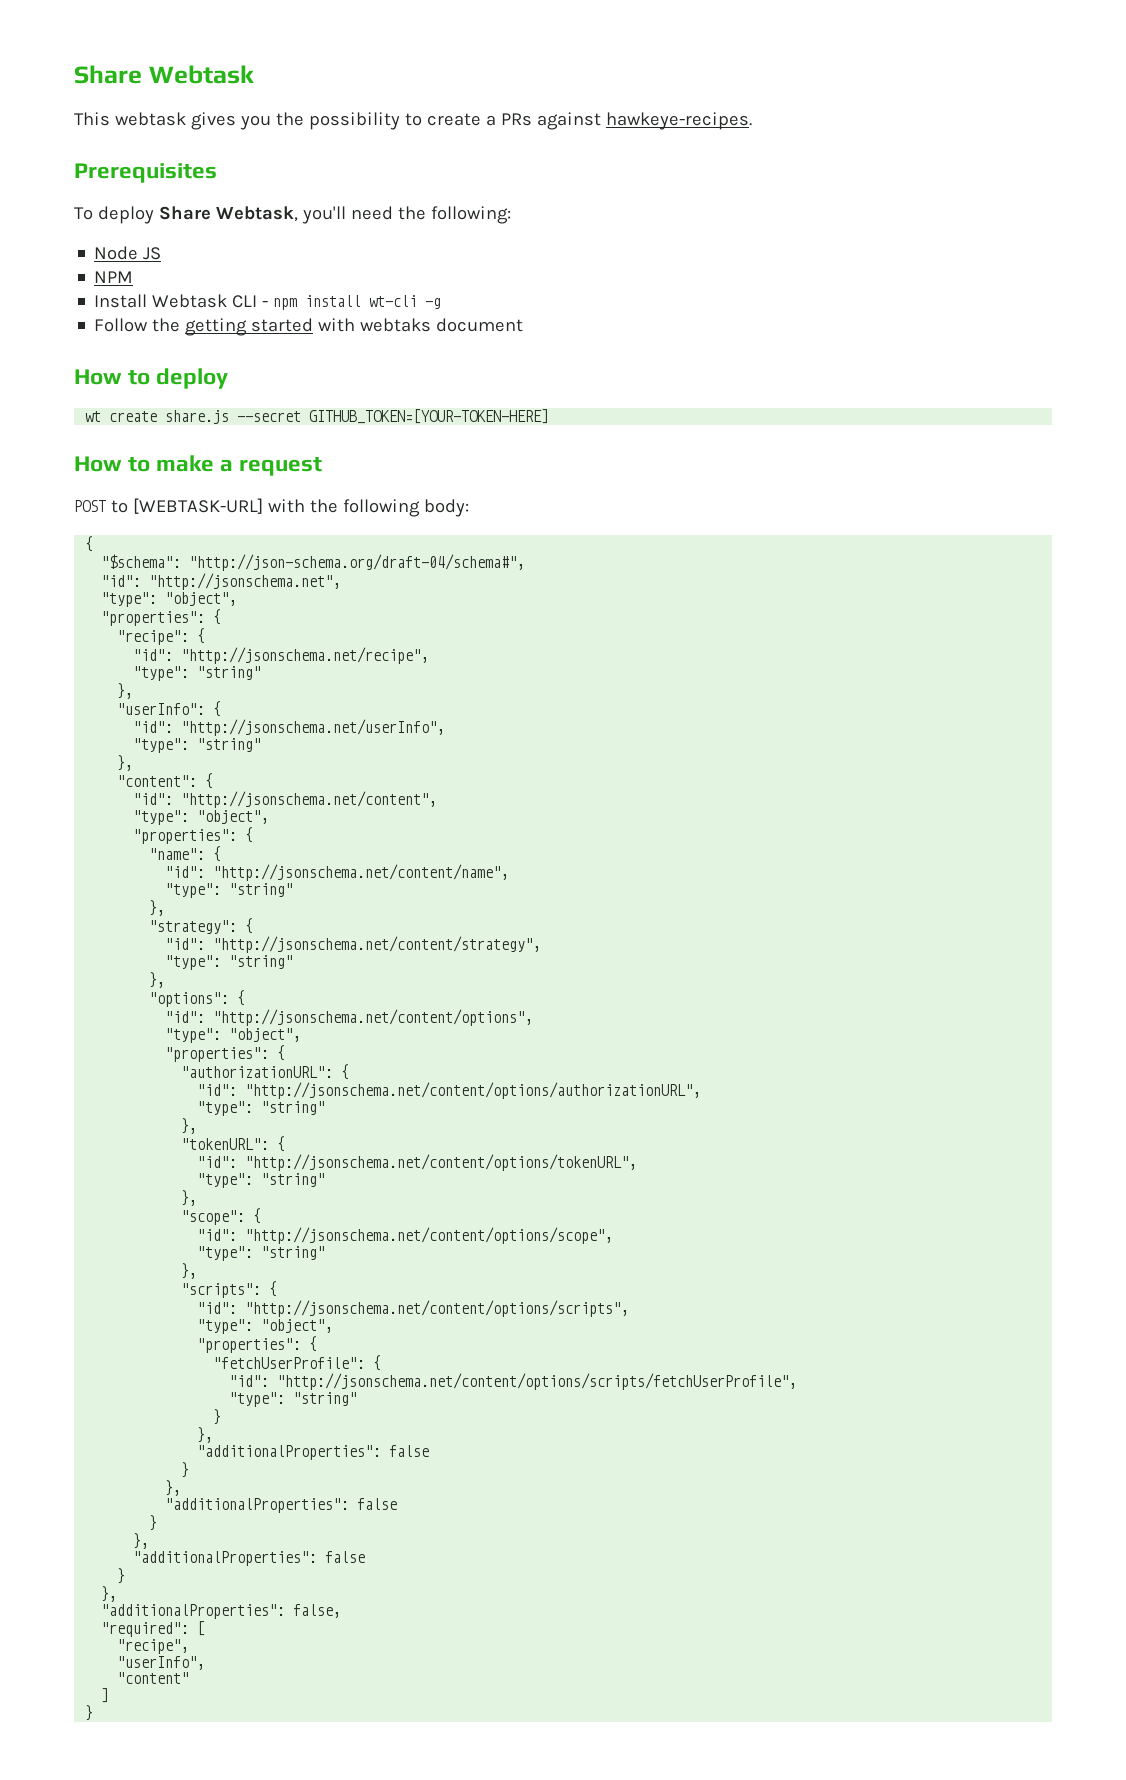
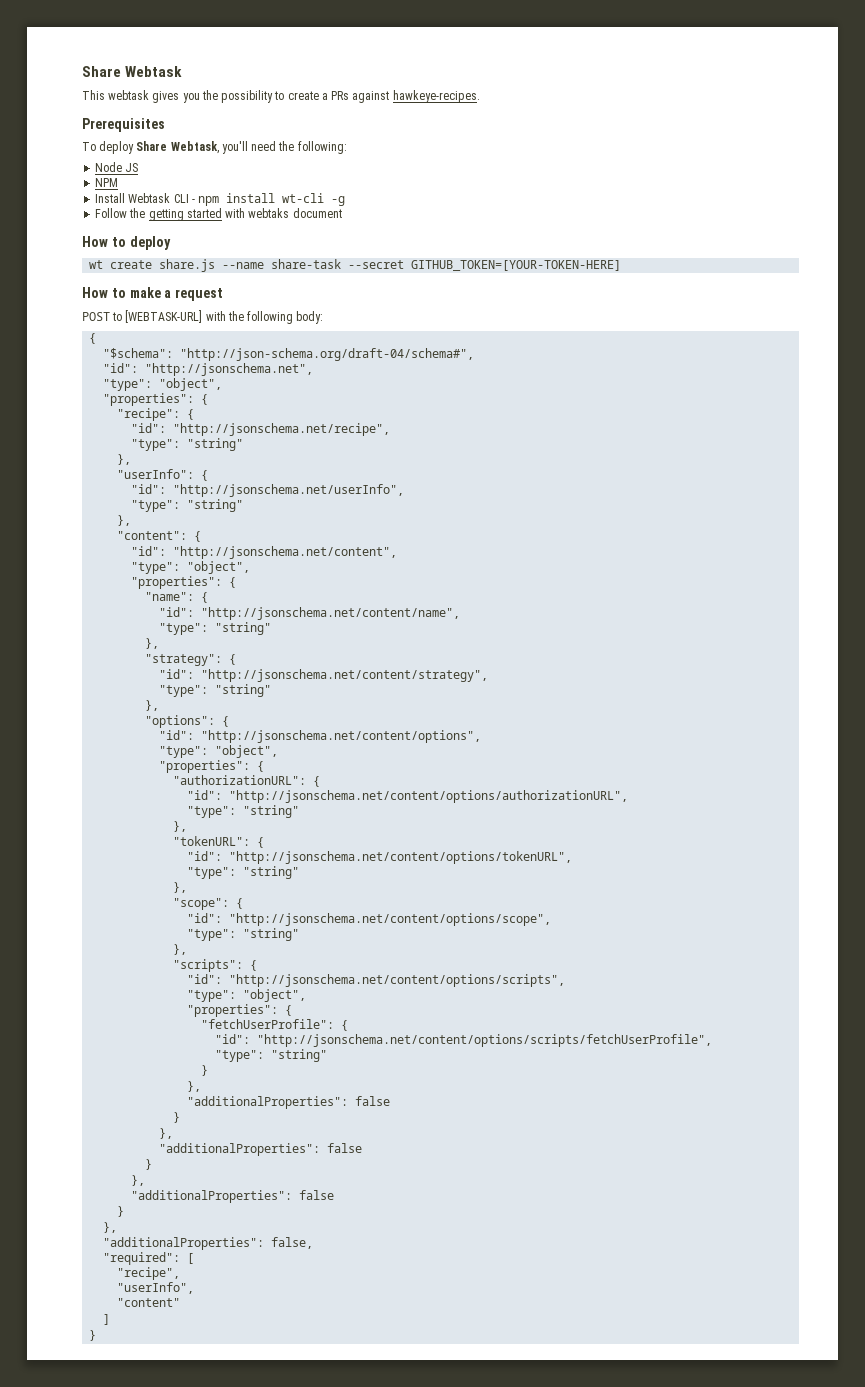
- wt create share.js --secret GITHUB_TOKEN=[YOUR-TOKEN-HERE]
+ wt create share.js --name share-task --secret GITHUB_TOKEN=[YOUR-TOKEN-HERE]

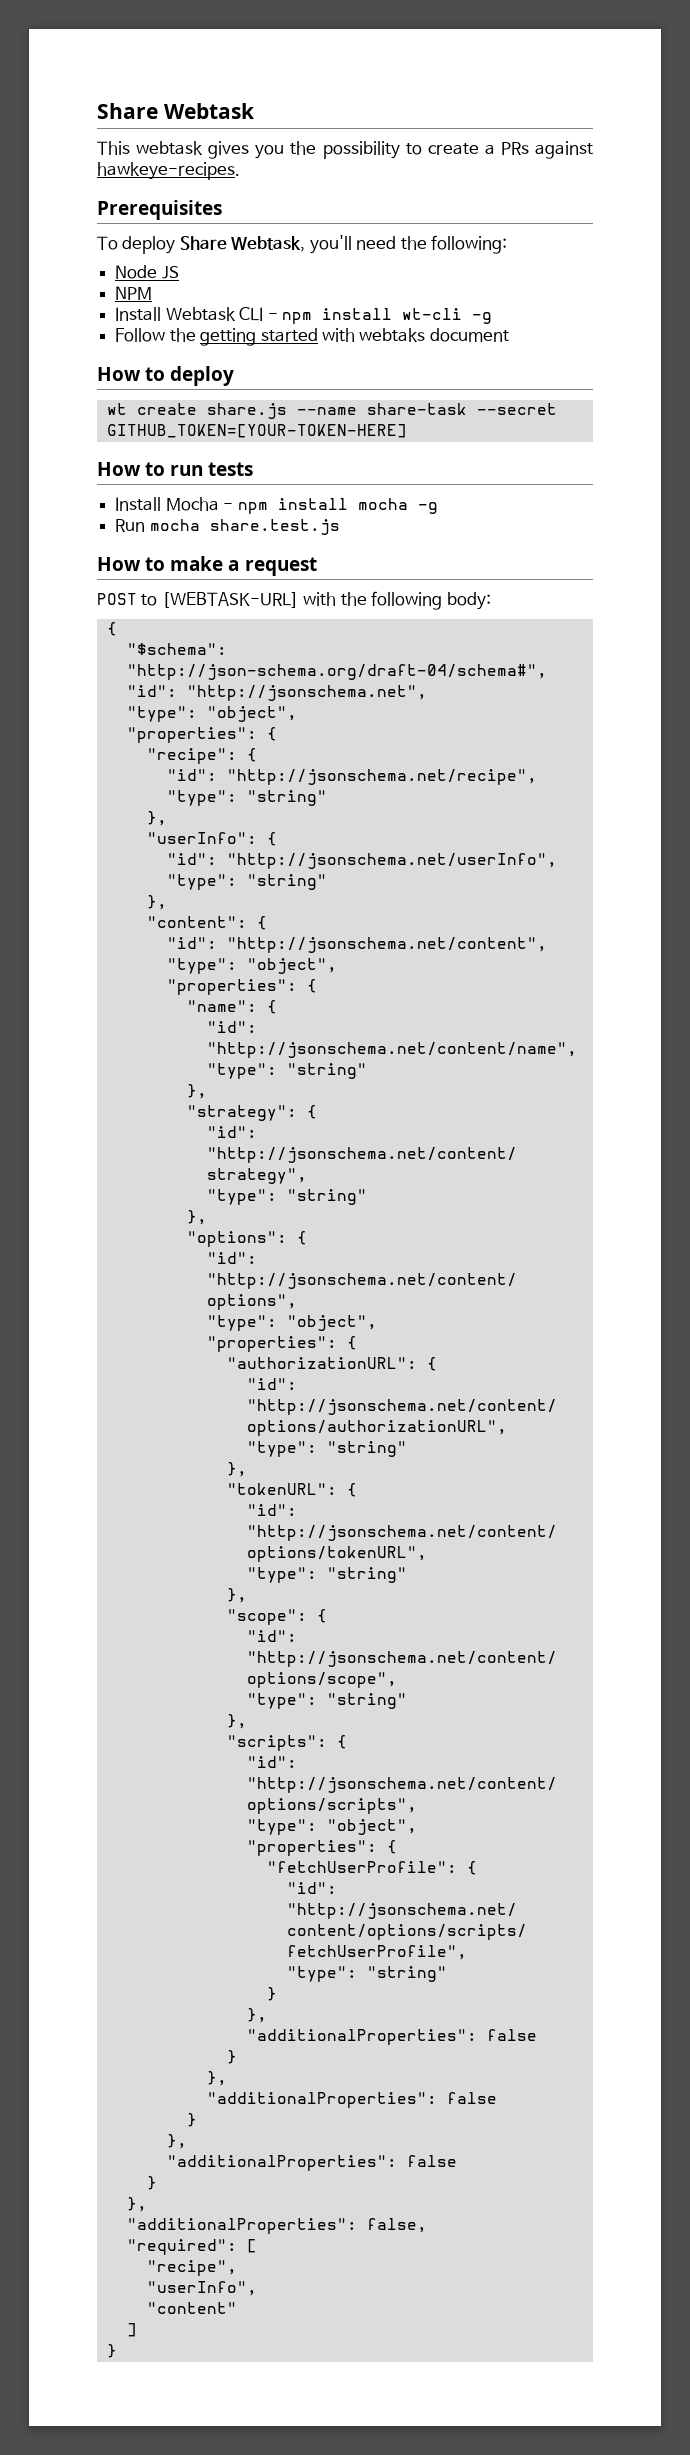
+ How to run tests
+ Install Mocha - npm install mocha -g
+ Run mocha share.test.js

